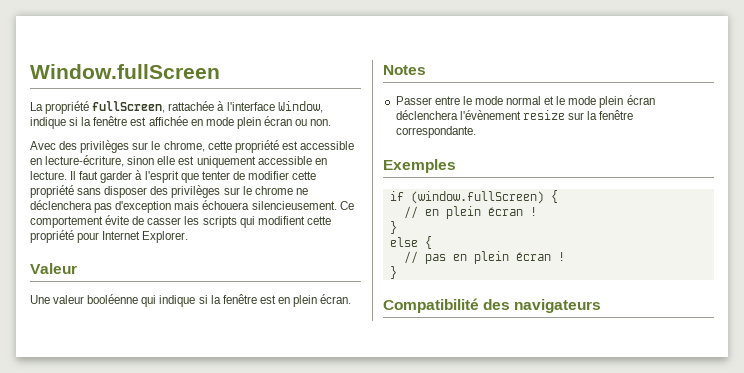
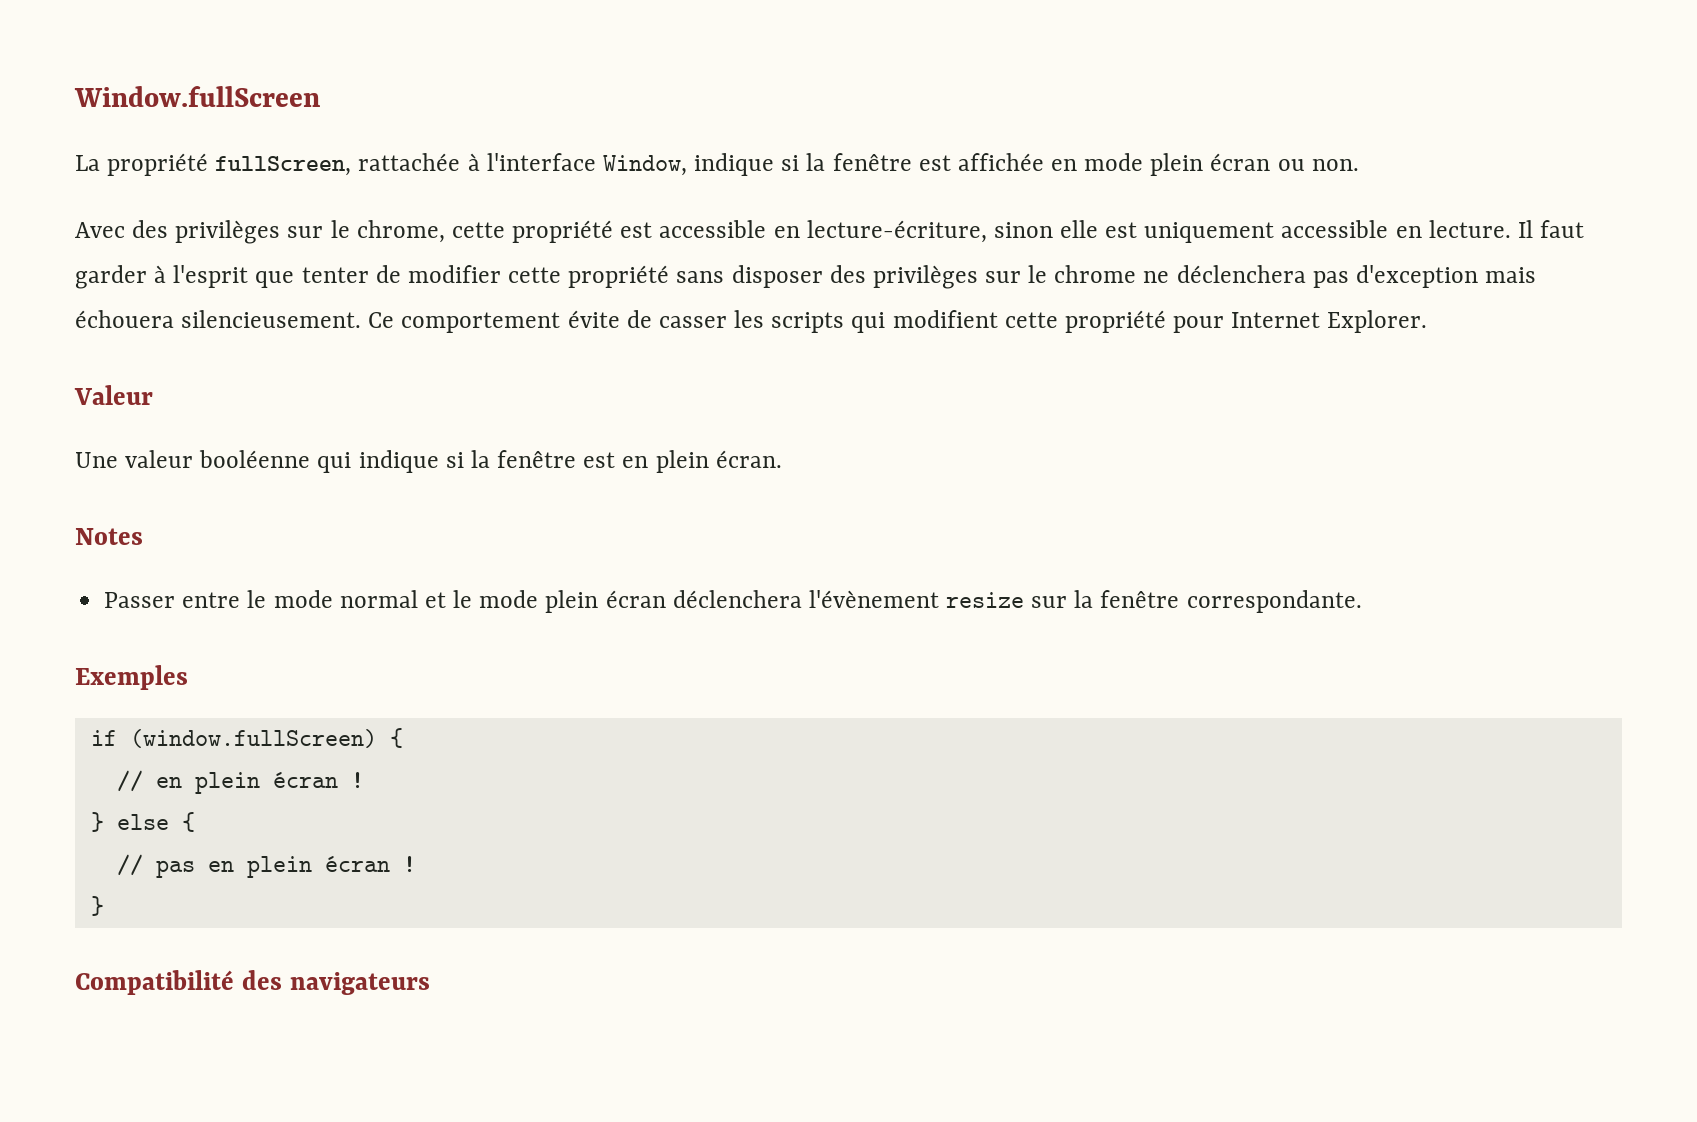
  // en plein écran !
- }
- else {
+ } else {

